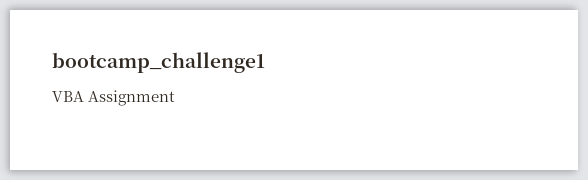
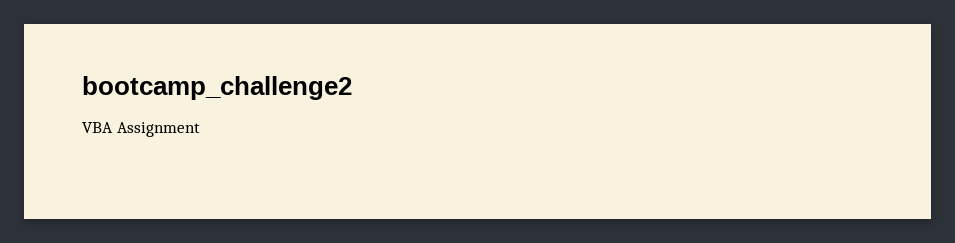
- bootcamp_challenge1
+ bootcamp_challenge2

